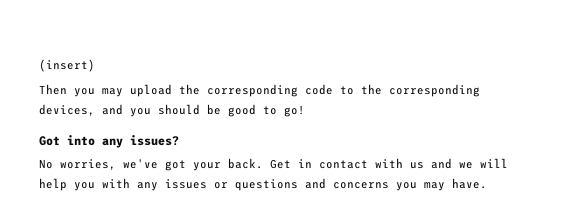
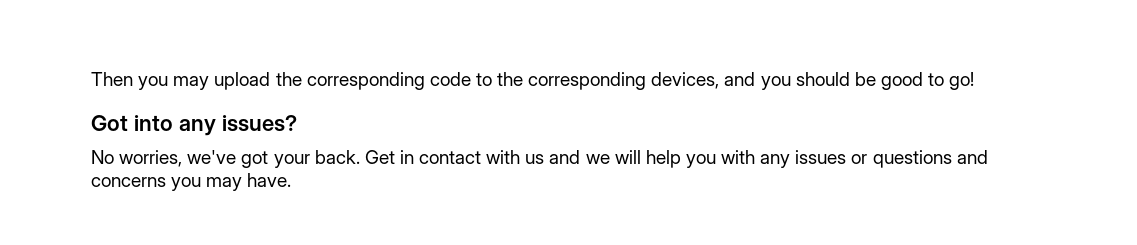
- (insert)

